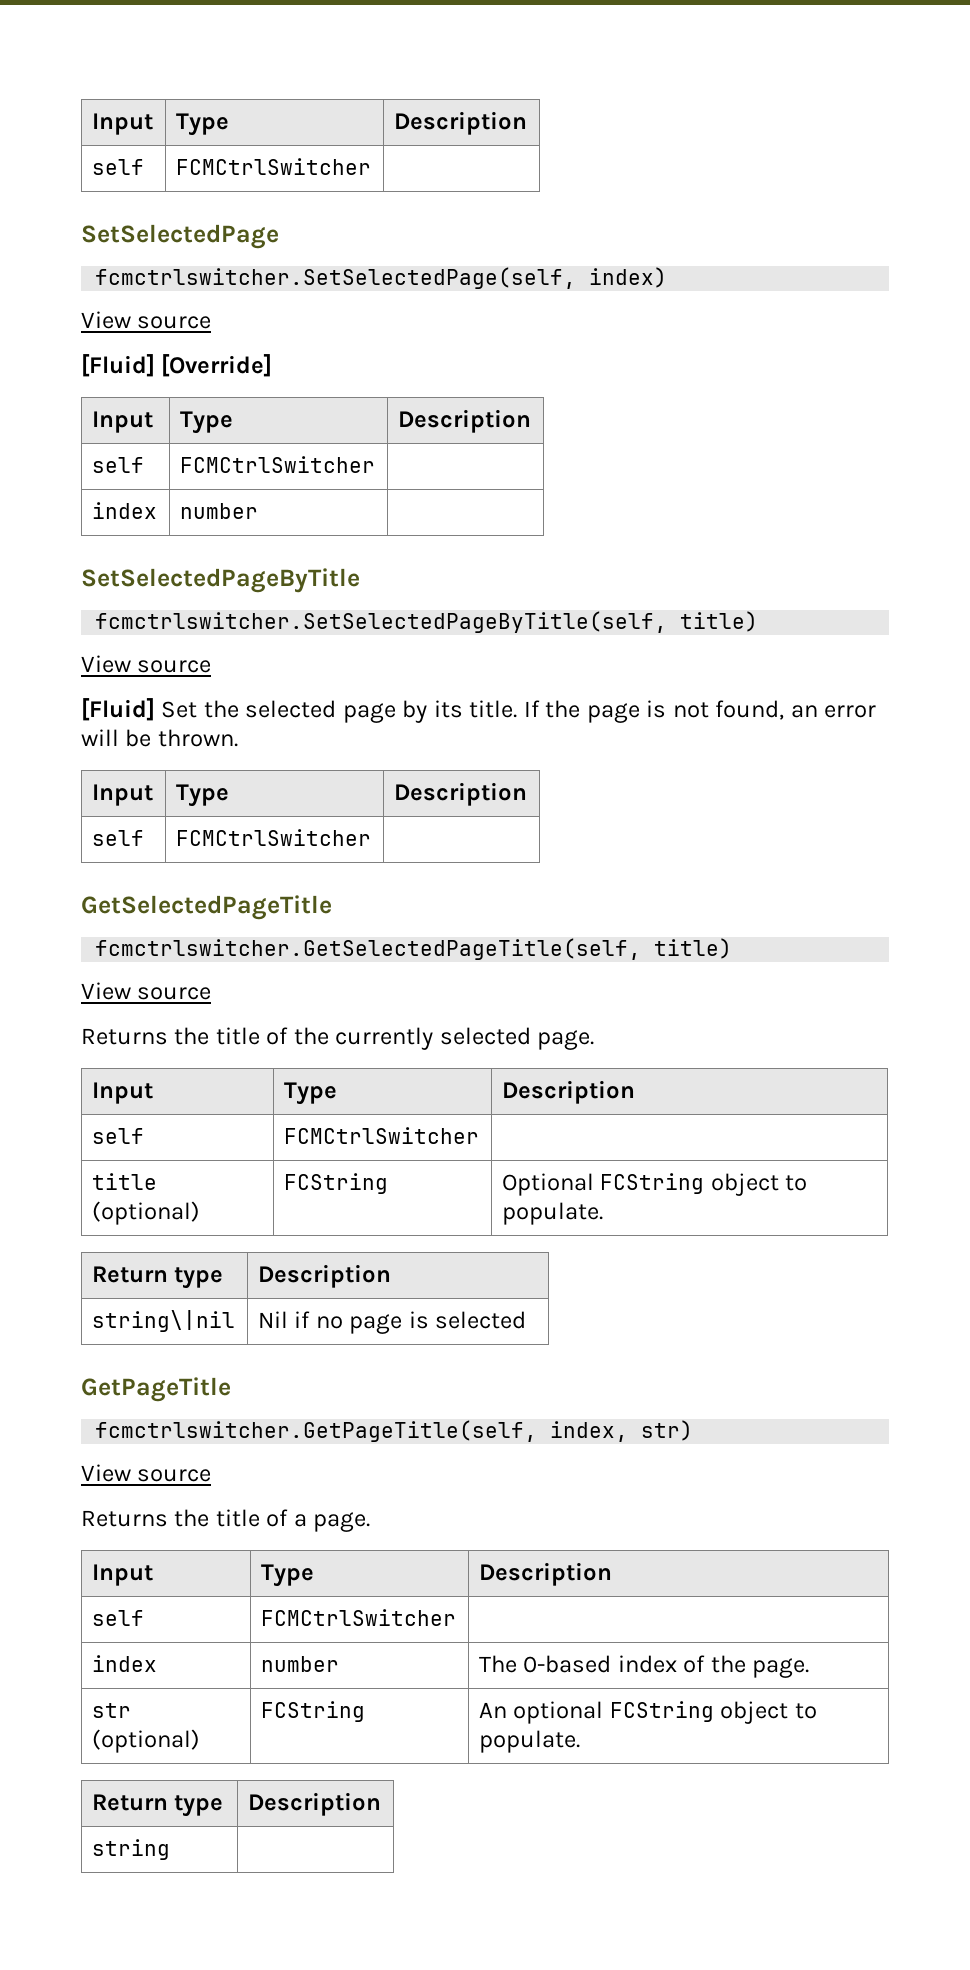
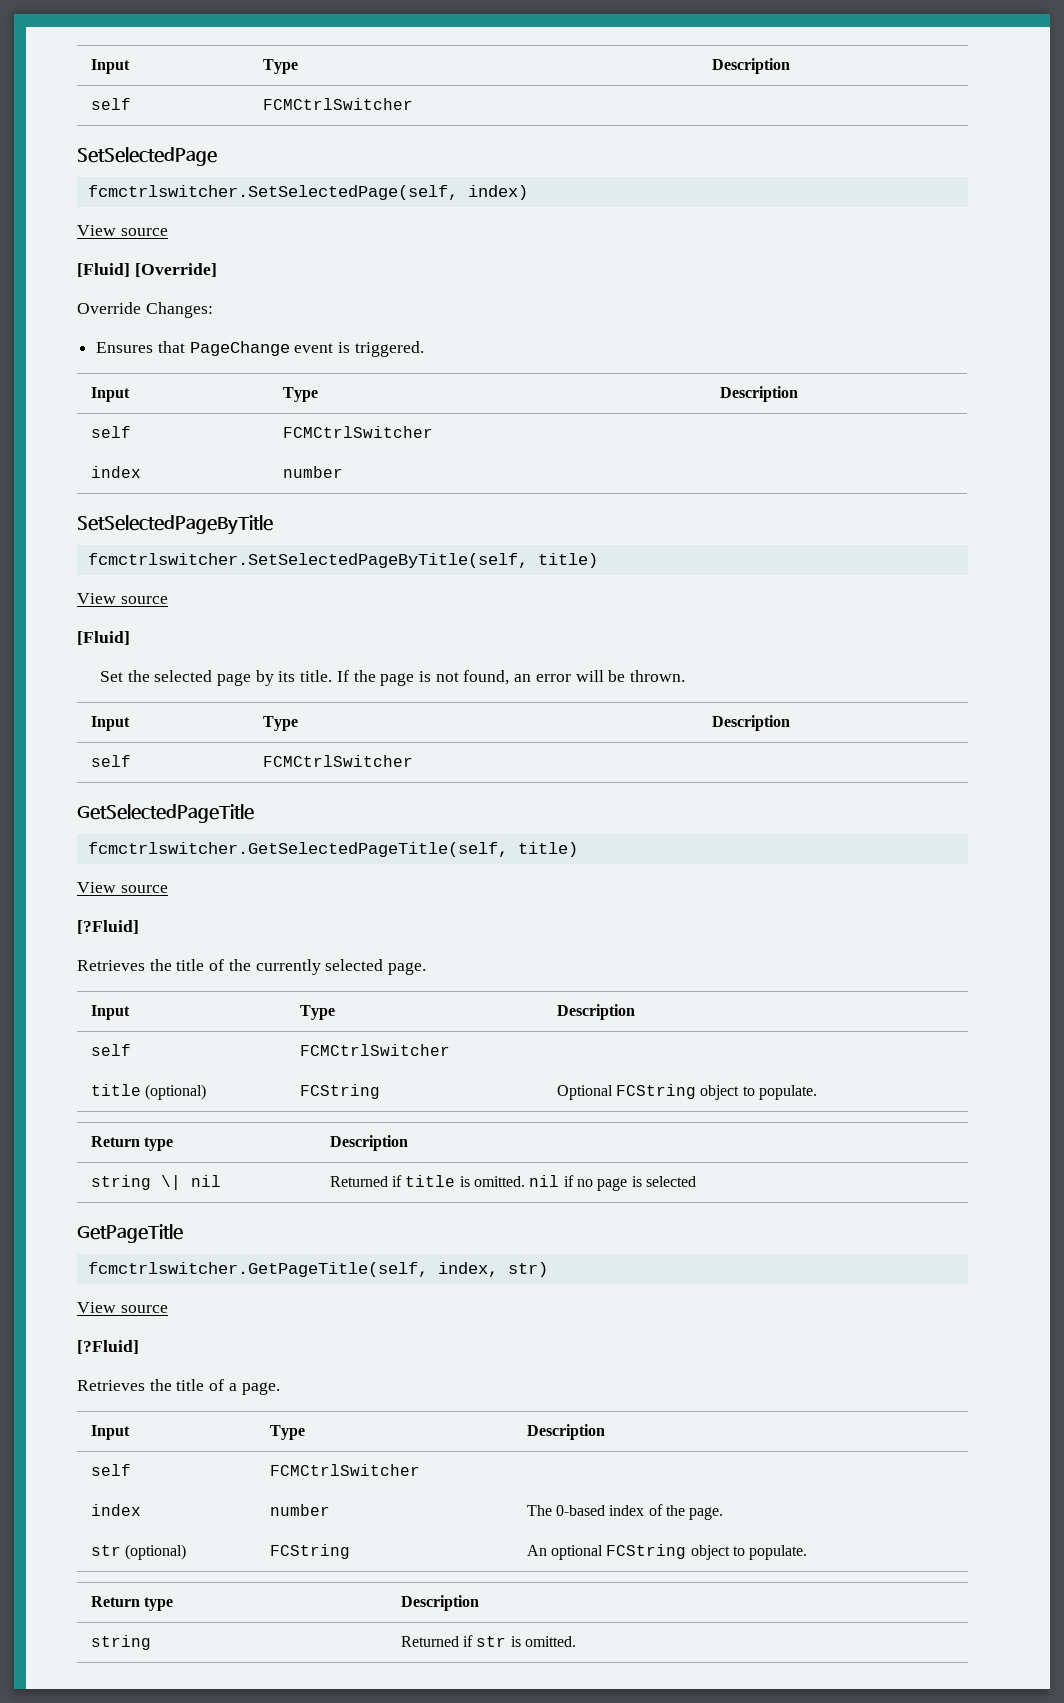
+ Override Changes:
+ Ensures that PageChange event is triggered.
  fcmctrlswitcher.SetSelectedPageByTitle(self, title)
  View source
- [Fluid] Set the selected page by its title.
+ [Fluid]
+ Set the selected page by its title.
  fcmctrlswitcher.GetSelectedPageTitle(self, title)
  View source
- Returns the title of the currently selected page.
+ [?Fluid]
+ Retrieves the title of the currently selected page.
- string\|nil | Nil if no page is selected
+ string \| nil | Returned if title is omitted. nil if no page is selected
  fcmctrlswitcher.GetPageTitle(self, index, str)
  View source
- Returns the title of a page.
+ [?Fluid]
+ Retrieves the title of a page.
- string |
+ string | Returned if str is omitted.

